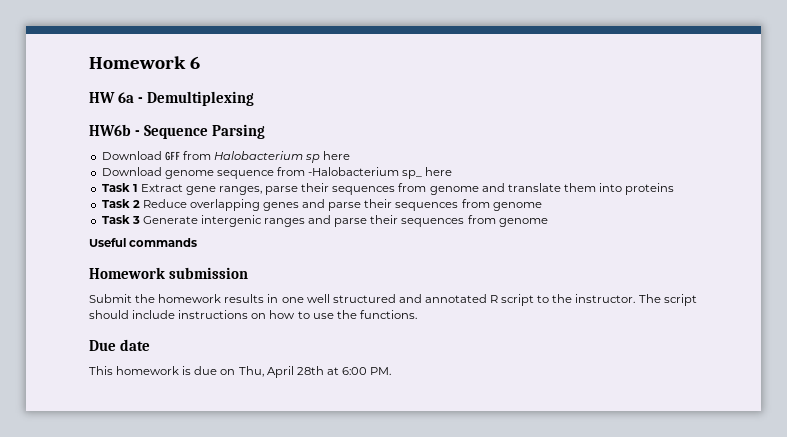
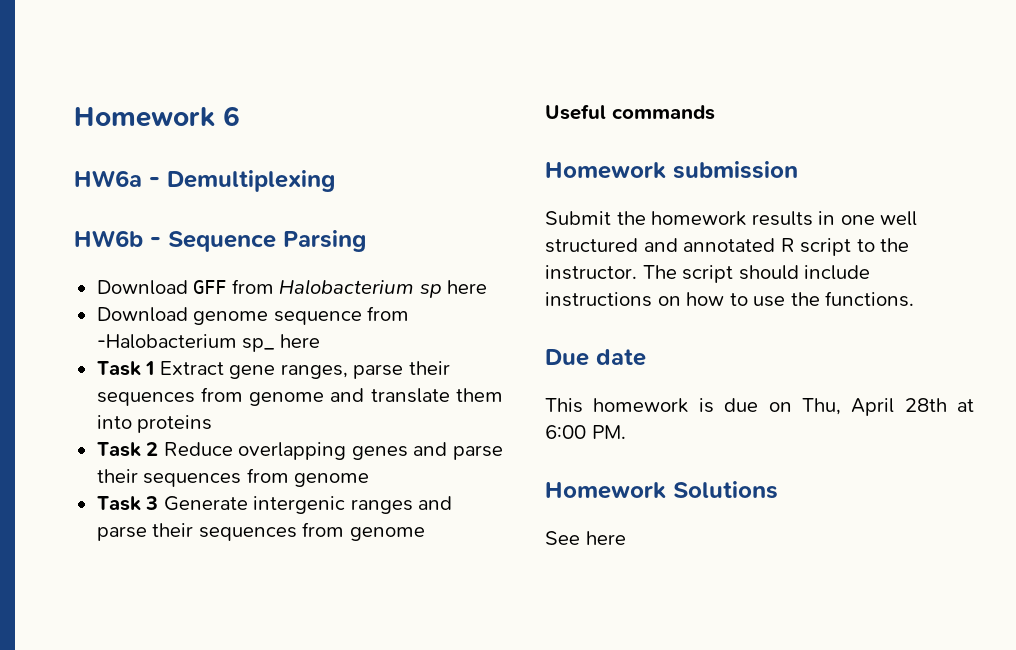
- HW 6a - Demultiplexing
+ HW6a - Demultiplexing
+ Homework Solutions
+ See here

